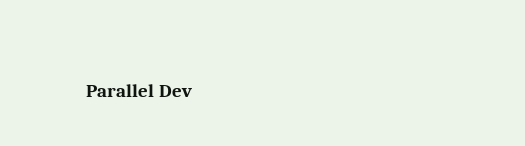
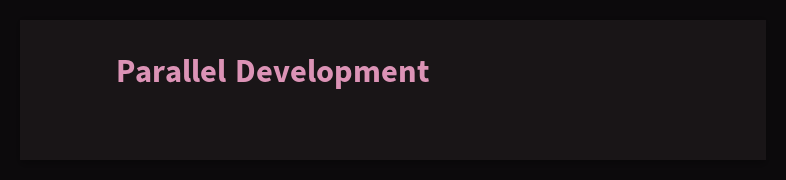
- Parallel Dev
+ Parallel Development

